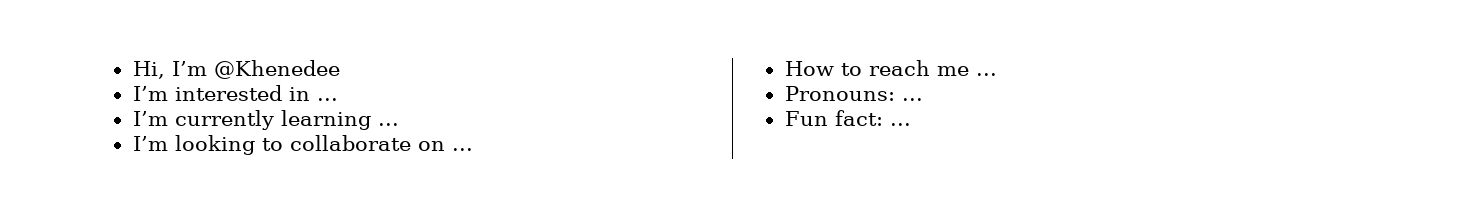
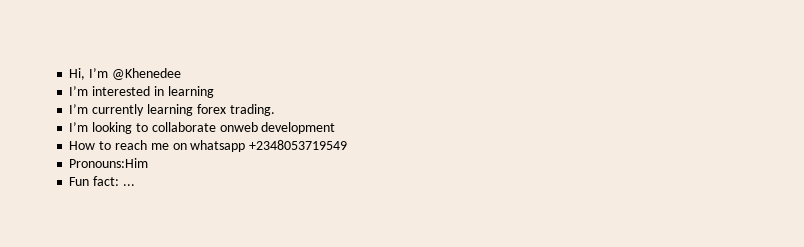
- I’m interested in ...
+ I’m interested in learning
- I’m currently learning ...
+ I’m currently learning forex trading.
- I’m looking to collaborate on ...
+ I’m looking to collaborate onweb development
- How to reach me ...
- Pronouns: ...
+ How to reach me on whatsapp +2348053719549
+ Pronouns:Him

